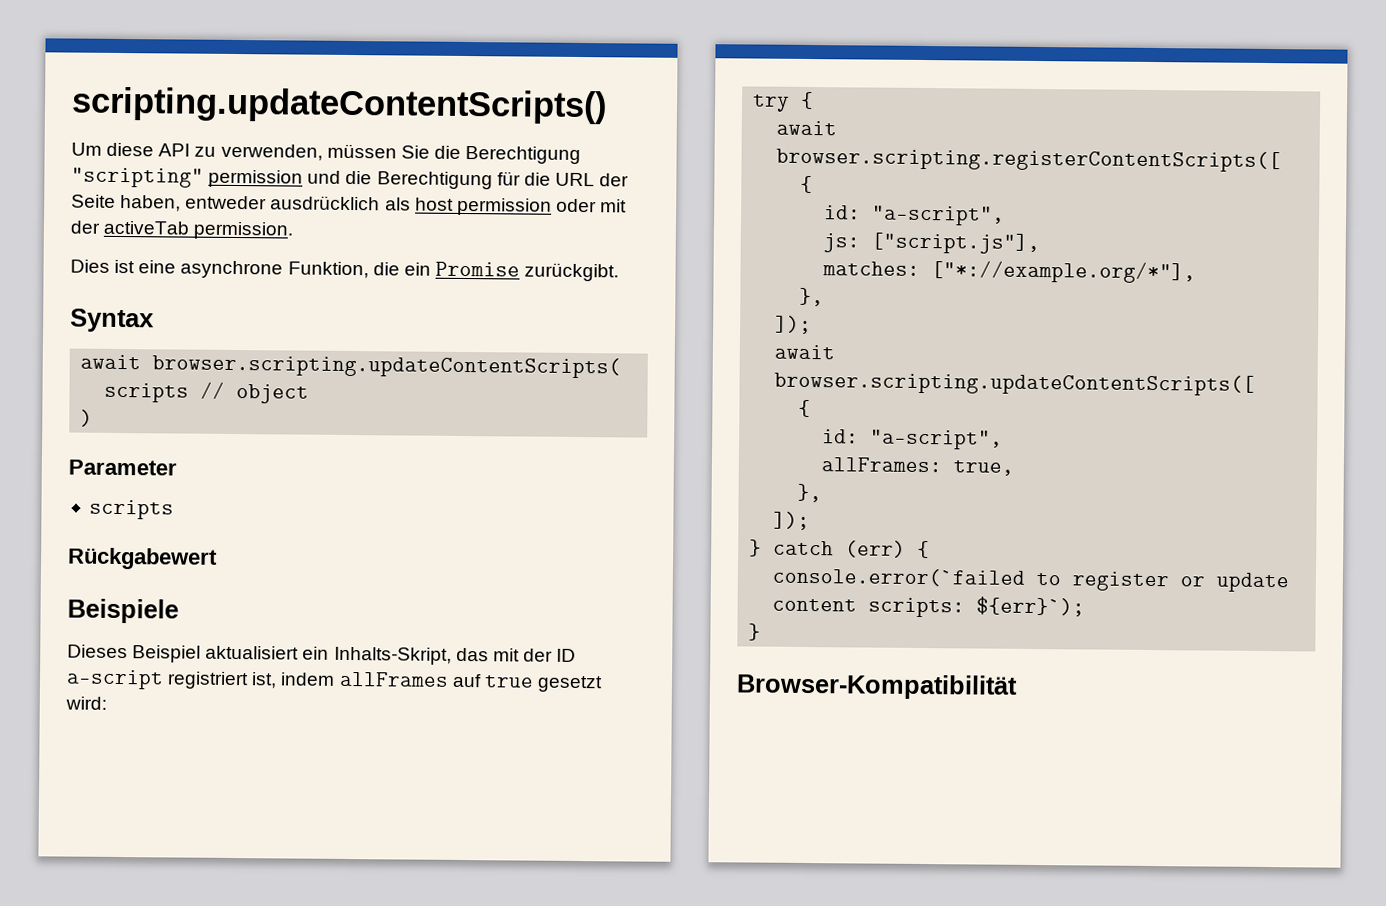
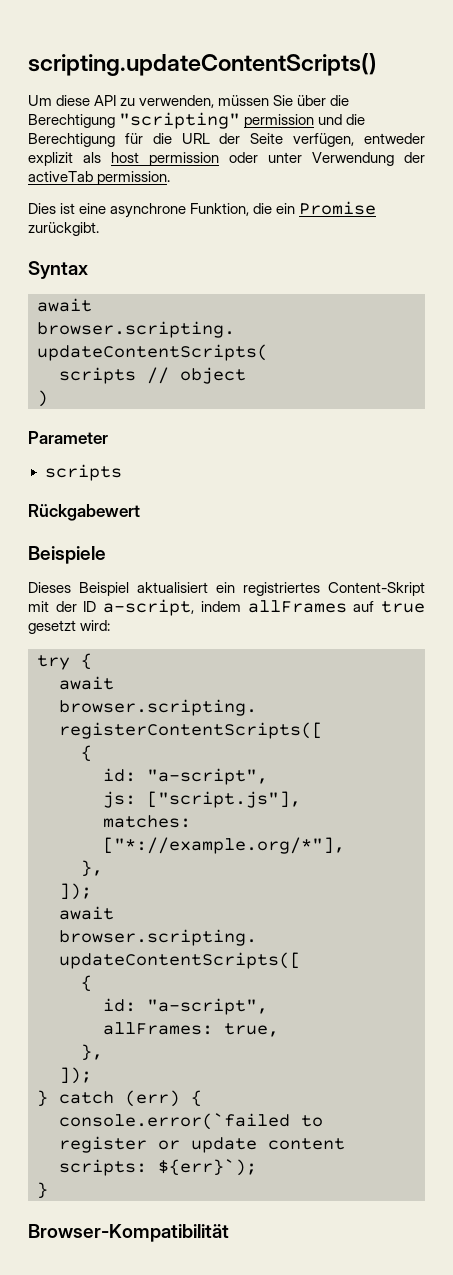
- Um diese API zu verwenden, müssen Sie die Berechtigung "scripting" permission und die Berechtigung für die URL der Seite haben, entweder ausdrücklich als host permission oder mit der activeTab permission.
+ Um diese API zu verwenden, müssen Sie über die Berechtigung "scripting" permission und die Berechtigung für die URL der Seite verfügen, entweder explizit als host permission oder unter Verwendung der activeTab permission.
- Dieses Beispiel aktualisiert ein Inhalts-Skript, das mit der ID a-script registriert ist, indem allFrames auf true gesetzt wird:
+ Dieses Beispiel aktualisiert ein registriertes Content-Skript mit der ID a-script, indem allFrames auf true gesetzt wird:

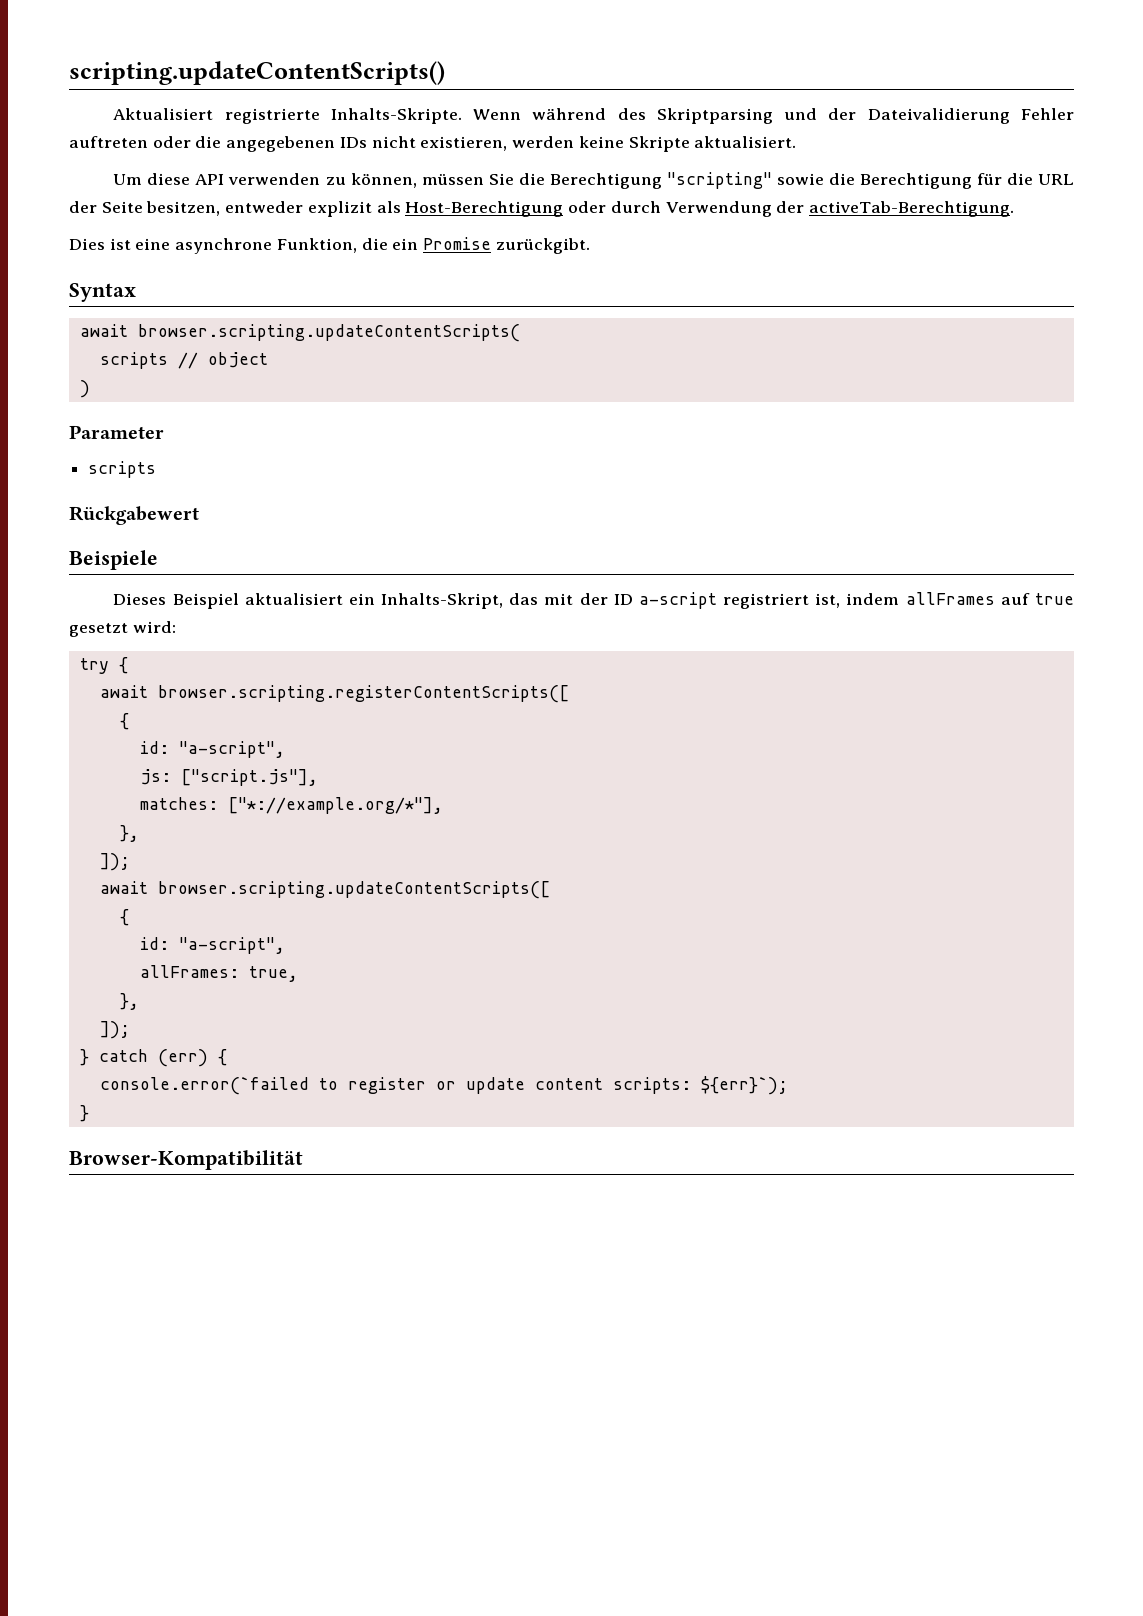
+ Aktualisiert registrierte Inhalts-Skripte. Wenn während des Skriptparsing und der Dateivalidierung Fehler auftreten oder die angegebenen IDs nicht existieren, werden keine Skripte aktualisiert.
- Um diese API zu verwenden, müssen Sie über die Berechtigung "scripting" permission und die Berechtigung für die URL der Seite verfügen, entweder explizit als host permission oder unter Verwendung der activeTab permission.
+ Um diese API verwenden zu können, müssen Sie die Berechtigung "scripting" sowie die Berechtigung für die URL der Seite besitzen, entweder explizit als Host-Berechtigung oder durch Verwendung der activeTab-Berechtigung.
- Dieses Beispiel aktualisiert ein registriertes Content-Skript mit der ID a-script, indem allFrames auf true gesetzt wird:
+ Dieses Beispiel aktualisiert ein Inhalts-Skript, das mit der ID a-script registriert ist, indem allFrames auf true gesetzt wird:

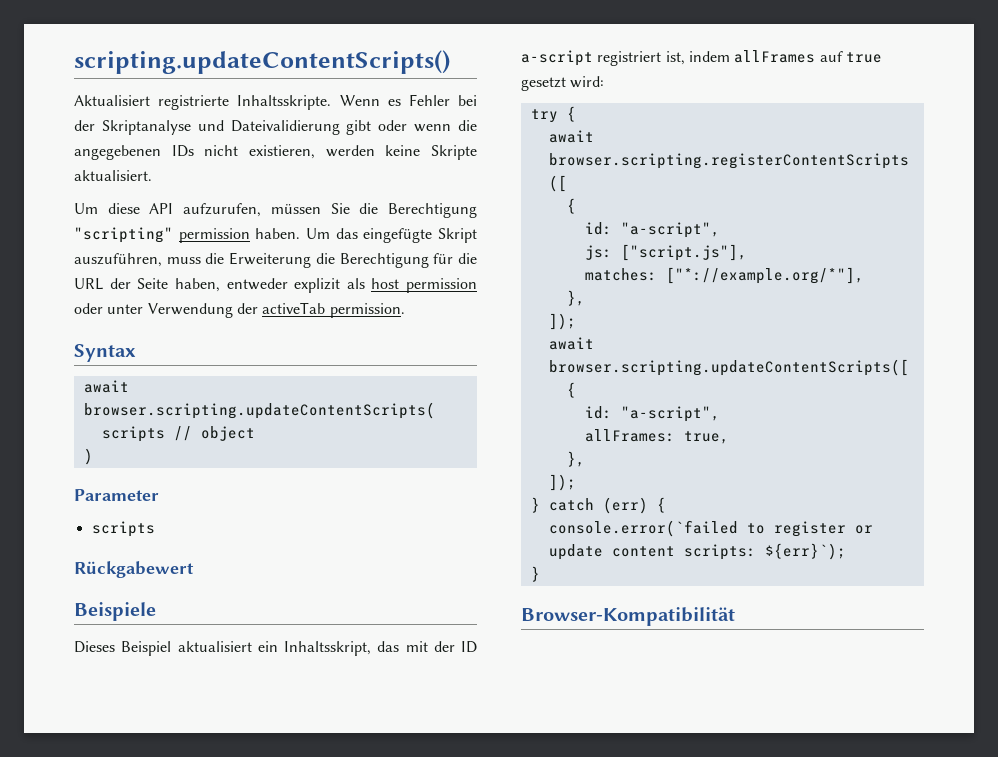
- Aktualisiert registrierte Inhalts-Skripte. Wenn während des Skriptparsing und der Dateivalidierung Fehler auftreten oder die angegebenen IDs nicht existieren, werden keine Skripte aktualisiert.
+ Aktualisiert registrierte Inhaltsskripte. Wenn es Fehler bei der Skriptanalyse und Dateivalidierung gibt oder wenn die angegebenen IDs nicht existieren, werden keine Skripte aktualisiert.
- Um diese API verwenden zu können, müssen Sie die Berechtigung "scripting" sowie die Berechtigung für die URL der Seite besitzen, entweder explizit als Host-Berechtigung oder durch Verwendung der activeTab-Berechtigung.
- Dies ist eine asynchrone Funktion, die ein Promise zurückgibt.
+ Um diese API aufzurufen, müssen Sie die Berechtigung "scripting" permission haben. Um das eingefügte Skript auszuführen, muss die Erweiterung die Berechtigung für die URL der Seite haben, entweder explizit als host permission oder unter Verwendung der activeTab permission.
- Dieses Beispiel aktualisiert ein Inhalts-Skript, das mit der ID a-script registriert ist, indem allFrames auf true gesetzt wird:
+ Dieses Beispiel aktualisiert ein Inhaltsskript, das mit der ID a-script registriert ist, indem allFrames auf true gesetzt wird:

